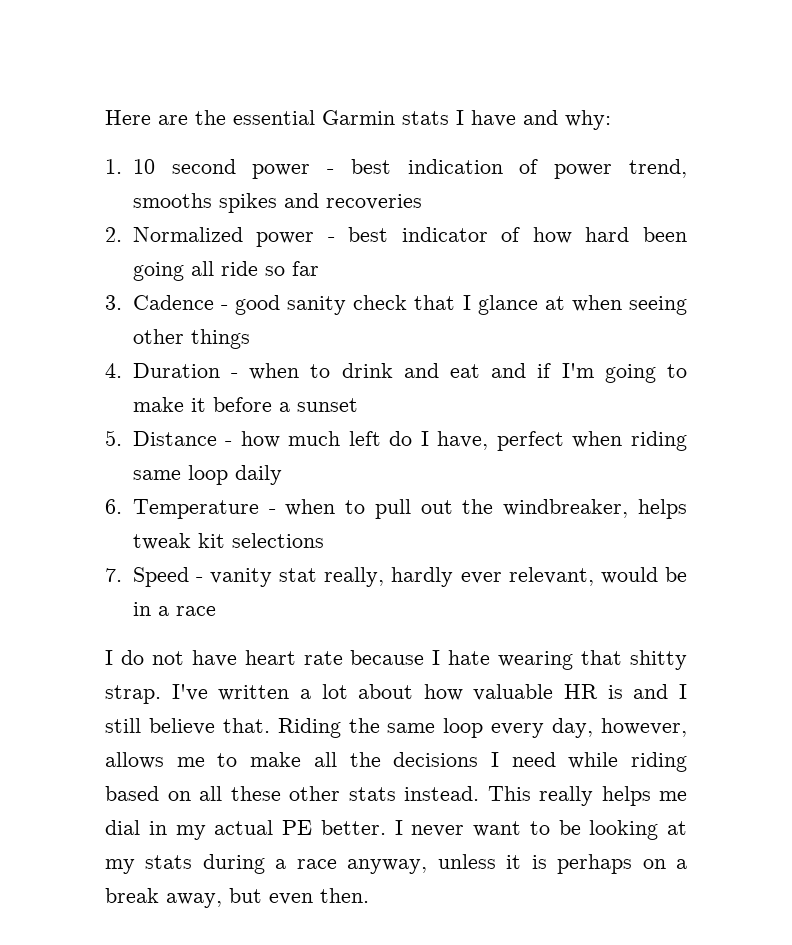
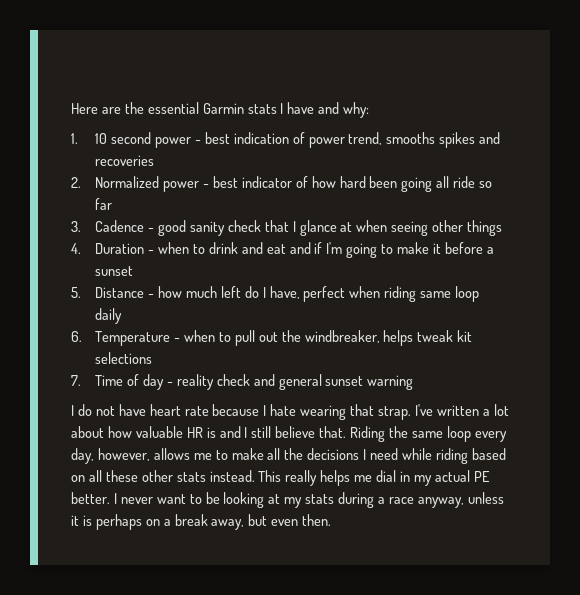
- 7. Speed - vanity stat really, hardly ever relevant, would be in a race
+ 7. Time of day - reality check and general sunset warning
- I do not have heart rate because I hate wearing that shitty strap.
+ I do not have heart rate because I hate wearing that strap.

